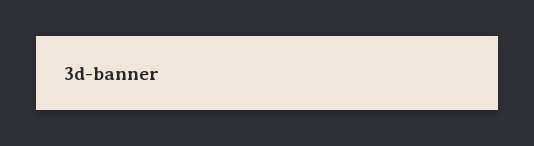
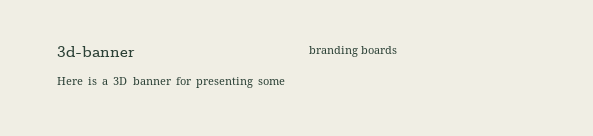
+ Here is a 3D banner for presenting some branding boards

